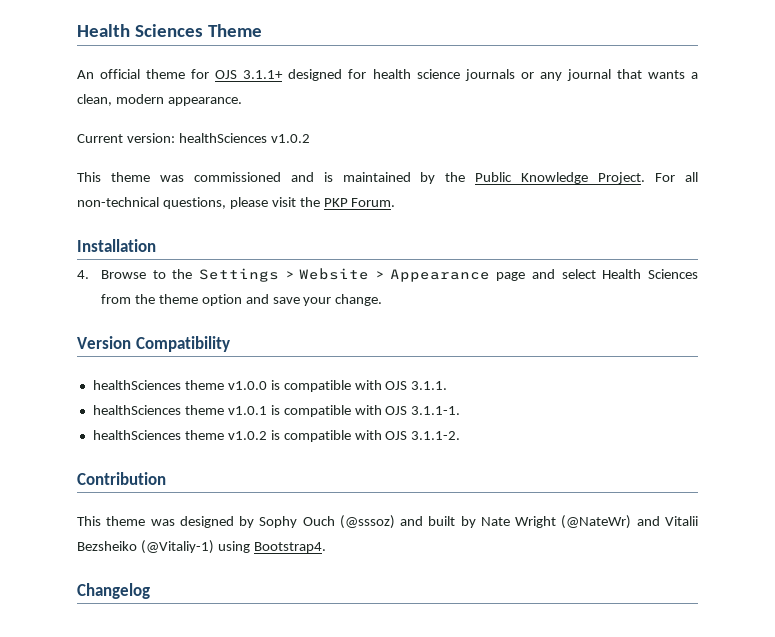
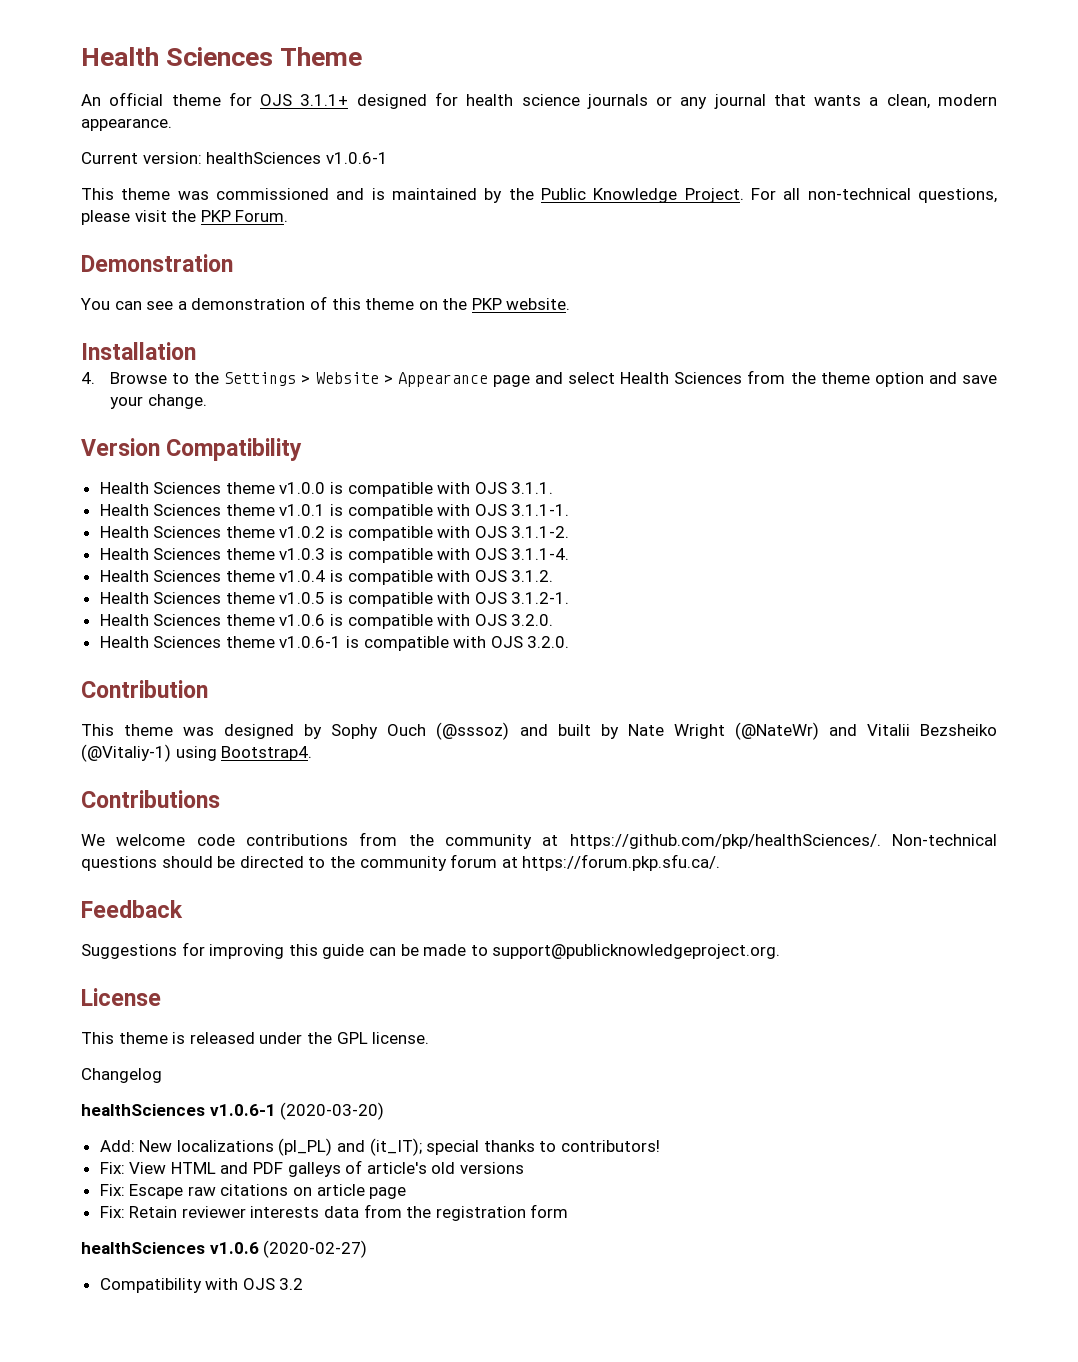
- Current version: healthSciences v1.0.2
+ Current version: healthSciences v1.0.6-1
+ Demonstration
+ You can see a demonstration of this theme on the PKP website.
- healthSciences theme v1.0.0 is compatible with OJS 3.1.1.
+ Health Sciences theme v1.0.0 is compatible with OJS 3.1.1.
- healthSciences theme v1.0.1 is compatible with OJS 3.1.1-1.
+ Health Sciences theme v1.0.1 is compatible with OJS 3.1.1-1.
- healthSciences theme v1.0.2 is compatible with OJS 3.1.1-2.
+ Health Sciences theme v1.0.2 is compatible with OJS 3.1.1-2.
+ Health Sciences theme v1.0.3 is compatible with OJS 3.1.1-4.
+ Health Sciences theme v1.0.4 is compatible with OJS 3.1.2.
+ Health Sciences theme v1.0.5 is compatible with OJS 3.1.2-1.
+ Health Sciences theme v1.0.6 is compatible with OJS 3.2.0.
+ Health Sciences theme v1.0.6-1 is compatible with OJS 3.2.0.
+ Contributions
+ We welcome code contributions from the community at https://github.com/pkp/healthSciences/. Non-technical questions should be directed to the community forum at https://forum.pkp.sfu.ca/.
+ Feedback
+ Suggestions for improving this guide can be made to support@publicknowledgeproject.org.
+ License
+ This theme is released under the GPL license.
  Changelog
+ healthSciences v1.0.6-1 (2020-03-20)
+ Add: New localizations (pl_PL) and (it_IT); special thanks to contributors!
+ Fix: View HTML and PDF galleys of article's old versions
+ Fix: Escape raw citations on article page
+ Fix: Retain reviewer interests data from the registration form
+ healthSciences v1.0.6 (2020-02-27)
+ Compatibility with OJS 3.2

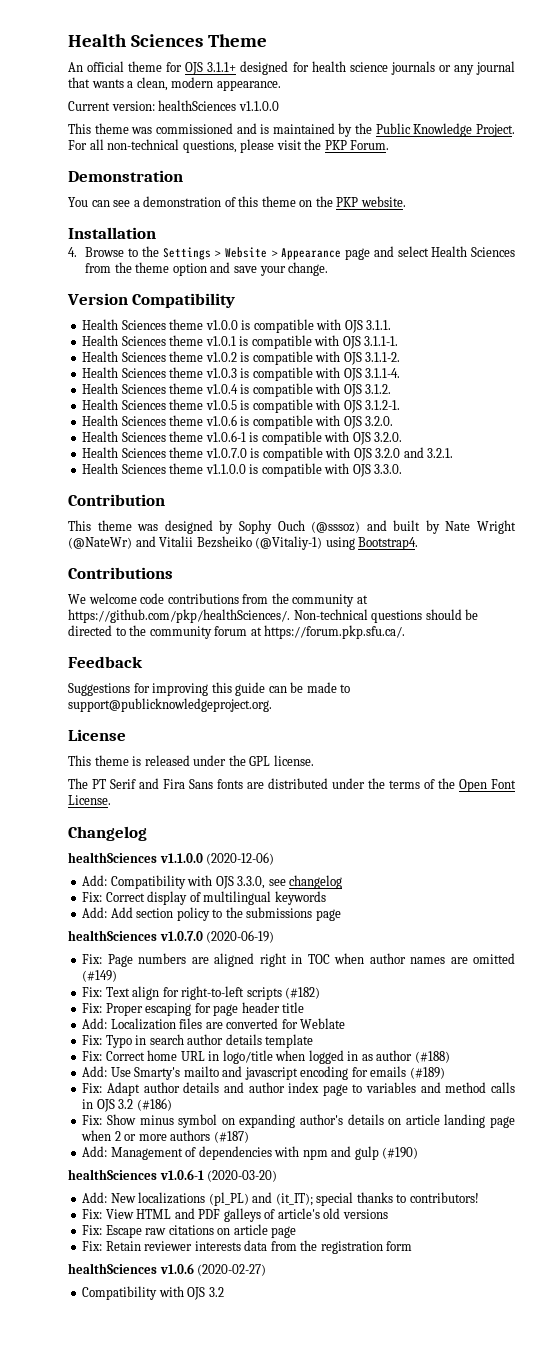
- Current version: healthSciences v1.0.6-1
+ Current version: healthSciences v1.1.0.0
+ Health Sciences theme v1.0.7.0 is compatible with OJS 3.2.0 and 3.2.1.
+ Health Sciences theme v1.1.0.0 is compatible with OJS 3.3.0.
+ The PT Serif and Fira Sans fonts are distributed under the terms of the Open Font License.
  Changelog
+ healthSciences v1.1.0.0 (2020-12-06)
+ Add: Compatibility with OJS 3.3.0, see changelog
+ Fix: Correct display of multilingual keywords
+ Add: Add section policy to the submissions page
+ healthSciences v1.0.7.0 (2020-06-19)
+ Fix: Page numbers are aligned right in TOC when author names are omitted (#149)
+ Fix: Text align for right-to-left scripts (#182)
+ Fix: Proper escaping for page header title
+ Add: Localization files are converted for Weblate
+ Fix: Typo in search author details template
+ Fix: Correct home URL in logo/title when logged in as author (#188)
+ Add: Use Smarty's mailto and javascript encoding for emails (#189)
+ Fix: Adapt author details and author index page to variables and method calls in OJS 3.2 (#186)
+ Fix: Show minus symbol on expanding author's details on article landing page when 2 or more authors (#187)
+ Add: Management of dependencies with npm and gulp (#190)

